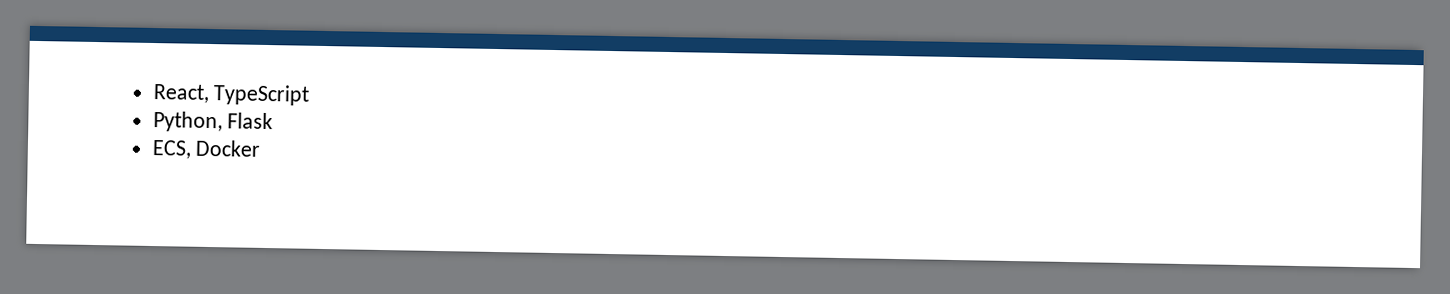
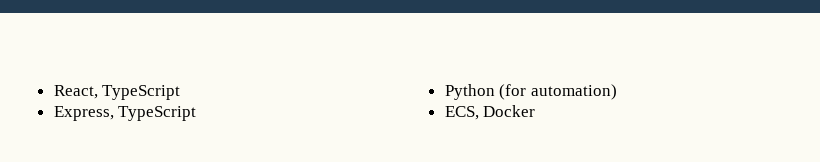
- Python, Flask
+ Express, TypeScript
+ Python (for automation)

